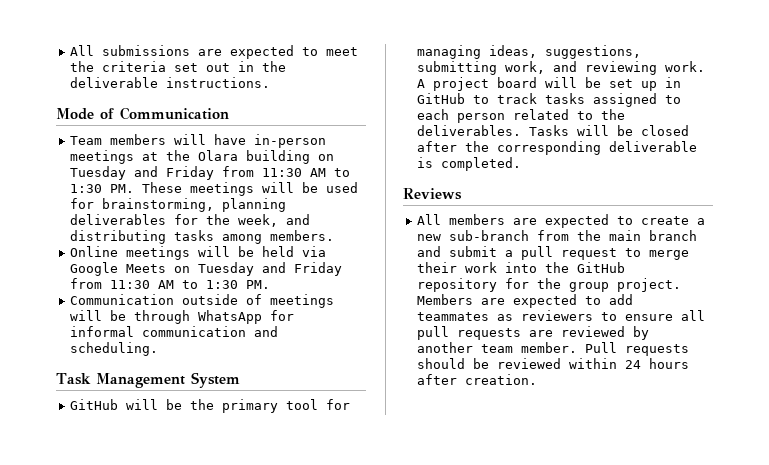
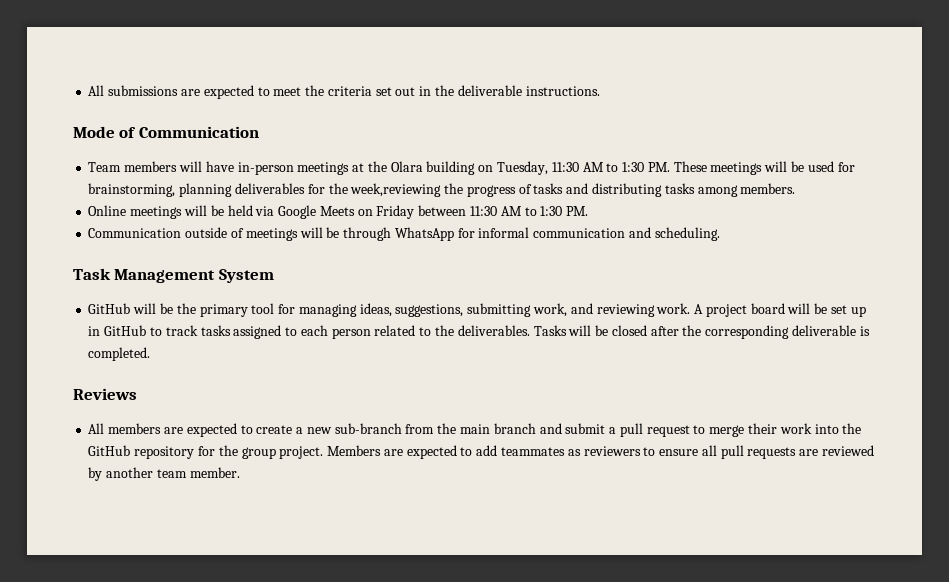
- Team members will have in-person meetings at the Olara building on Tuesday and Friday from 11:30 AM to 1:30 PM. These meetings will be used for brainstorming, planning deliverables for the week, and distributing tasks among members.
+ Team members will have in-person meetings at the Olara building on Tuesday, 11:30 AM to 1:30 PM. These meetings will be used for brainstorming, planning deliverables for the week,reviewing the progress of tasks and distributing tasks among members.
- Online meetings will be held via Google Meets on Tuesday and Friday from 11:30 AM to 1:30 PM.
+ Online meetings will be held via Google Meets on Friday between 11:30 AM to 1:30 PM.
- Pull requests should be reviewed within 24 hours after creation.

